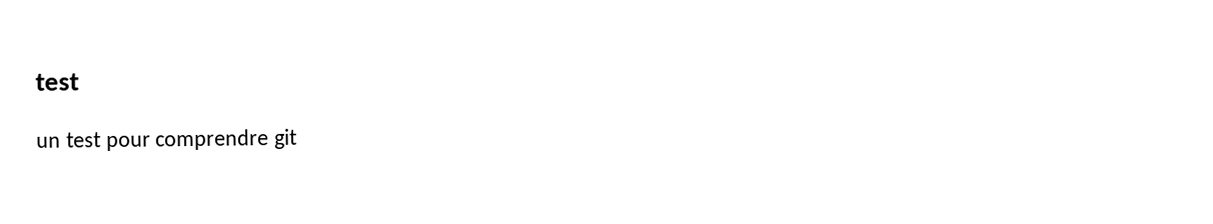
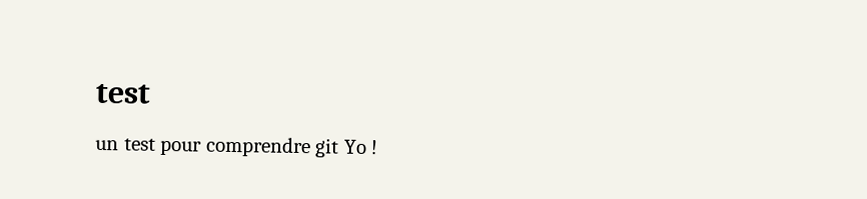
- un test pour comprendre git
+ un test pour comprendre git Yo !

